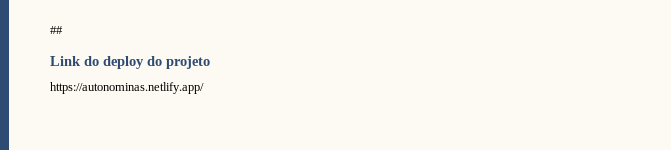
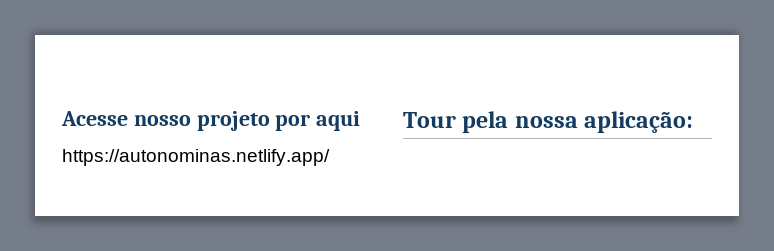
- ##
- Link do deploy do projeto
+ Acesse nosso projeto por aqui
+ Tour pela nossa aplicação:

